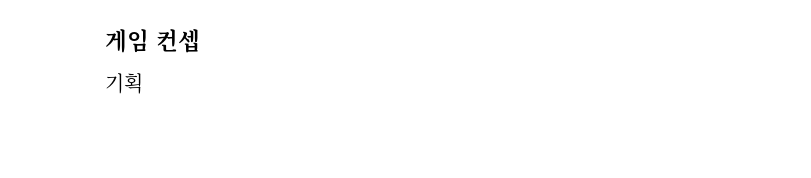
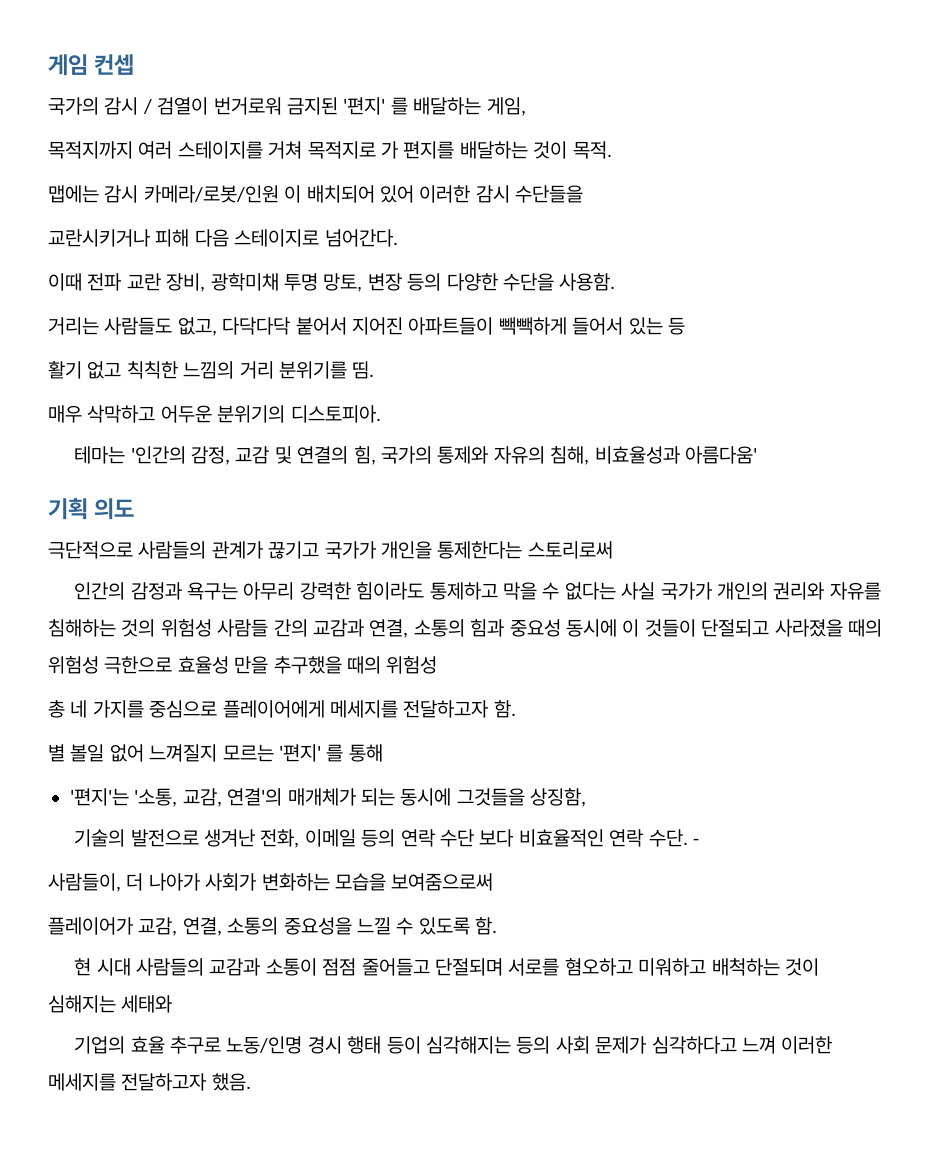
- 기획
+ 국가의 감시 / 검열이 번거로워 금지된 '편지' 를 배달하는 게임,
+ 목적지까지 여러 스테이지를 거쳐 목적지로 가 편지를 배달하는 것이 목적.
+ 맵에는 감시 카메라/로봇/인원 이 배치되어 있어 이러한 감시 수단들을
+ 교란시키거나 피해 다음 스테이지로 넘어간다.
+ 이때 전파 교란 장비, 광학미채 투명 망토, 변장 등의 다양한 수단을 사용함.
+ 거리는 사람들도 없고, 다닥다닥 붙어서 지어진 아파트들이 빽빽하게 들어서 있는 등
+ 활기 없고 칙칙한 느낌의 거리 분위기를 띰.
+ 매우 삭막하고 어두운 분위기의 디스토피아.
+ 테마는 '인간의 감정, 교감 및 연결의 힘, 국가의 통제와 자유의 침해, 비효율성과 아름다움'
+ 기획 의도
+ 극단적으로 사람들의 관계가 끊기고 국가가 개인을 통제한다는 스토리로써
+ 인간의 감정과 욕구는 아무리 강력한 힘이라도 통제하고 막을 수 없다는 사실 국가가 개인의 권리와 자유를 침해하는 것의 위험성 사람들 간의 교감과 연결, 소통의 힘과 중요성 동시에 이 것들이 단절되고 사라졌을 때의 위험성 극한으로 효율성 만을 추구했을 때의 위험성
+ 총 네 가지를 중심으로 플레이어에게 메세지를 전달하고자 함.
+ 별 볼일 없어 느껴질지 모르는 '편지' 를 통해
+ '편지'는 '소통, 교감, 연결'의 매개체가 되는 동시에 그것들을 상징함,
+ 기술의 발전으로 생겨난 전화, 이메일 등의 연락 수단 보다 비효율적인 연락 수단. -
+ 사람들이, 더 나아가 사회가 변화하는 모습을 보여줌으로써
+ 플레이어가 교감, 연결, 소통의 중요성을 느낄 수 있도록 함.
+ 현 시대 사람들의 교감과 소통이 점점 줄어들고 단절되며 서로를 혐오하고 미워하고 배척하는 것이 심해지는 세태와
+ 기업의 효율 추구로 노동/인명 경시 행태 등이 심각해지는 등의 사회 문제가 심각하다고 느껴 이러한 메세지를 전달하고자 했음.

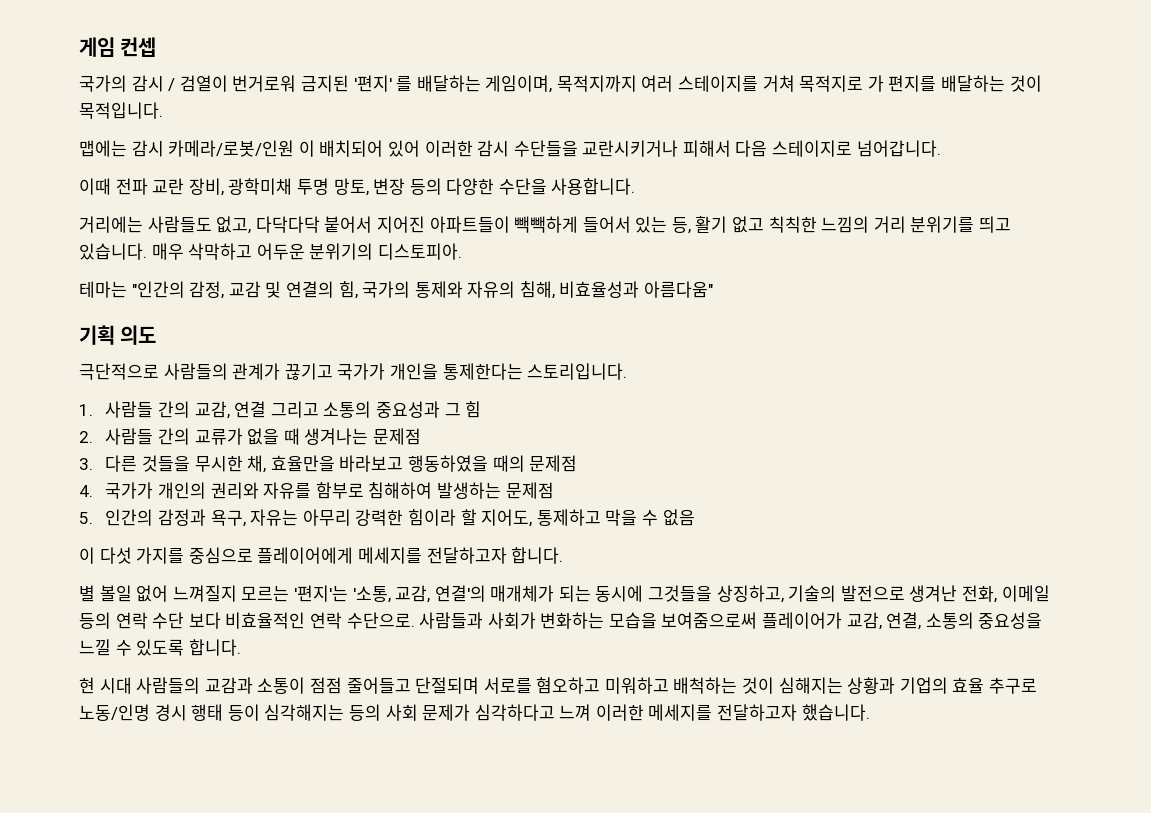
- 국가의 감시 / 검열이 번거로워 금지된 '편지' 를 배달하는 게임,
- 목적지까지 여러 스테이지를 거쳐 목적지로 가 편지를 배달하는 것이 목적.
+ 국가의 감시 / 검열이 번거로워 금지된 '편지' 를 배달하는 게임이며, 목적지까지 여러 스테이지를 거쳐 목적지로 가 편지를 배달하는 것이 목적입니다.
- 맵에는 감시 카메라/로봇/인원 이 배치되어 있어 이러한 감시 수단들을
- 교란시키거나 피해 다음 스테이지로 넘어간다.
+ 맵에는 감시 카메라/로봇/인원 이 배치되어 있어 이러한 감시 수단들을 교란시키거나 피해서 다음 스테이지로 넘어갑니다.
- 이때 전파 교란 장비, 광학미채 투명 망토, 변장 등의 다양한 수단을 사용함.
- 거리는 사람들도 없고, 다닥다닥 붙어서 지어진 아파트들이 빽빽하게 들어서 있는 등
- 활기 없고 칙칙한 느낌의 거리 분위기를 띰.
- 매우 삭막하고 어두운 분위기의 디스토피아.
+ 이때 전파 교란 장비, 광학미채 투명 망토, 변장 등의 다양한 수단을 사용합니다.
+ 거리에는 사람들도 없고, 다닥다닥 붙어서 지어진 아파트들이 빽빽하게 들어서 있는 등, 활기 없고 칙칙한 느낌의 거리 분위기를 띄고 있습니다. 매우 삭막하고 어두운 분위기의 디스토피아.
- 테마는 '인간의 감정, 교감 및 연결의 힘, 국가의 통제와 자유의 침해, 비효율성과 아름다움'
+ 테마는 "인간의 감정, 교감 및 연결의 힘, 국가의 통제와 자유의 침해, 비효율성과 아름다움"
- 극단적으로 사람들의 관계가 끊기고 국가가 개인을 통제한다는 스토리로써
- 인간의 감정과 욕구는 아무리 강력한 힘이라도 통제하고 막을 수 없다는 사실 국가가 개인의 권리와 자유를 침해하는 것의 위험성 사람들 간의 교감과 연결, 소통의 힘과 중요성 동시에 이 것들이 단절되고 사라졌을 때의 위험성 극한으로 효율성 만을 추구했을 때의 위험성
- 총 네 가지를 중심으로 플레이어에게 메세지를 전달하고자 함.
+ 극단적으로 사람들의 관계가 끊기고 국가가 개인을 통제한다는 스토리입니다.
+ 1. 사람들 간의 교감, 연결 그리고 소통의 중요성과 그 힘
+ 2. 사람들 간의 교류가 없을 때 생겨나는 문제점
+ 3. 다른 것들을 무시한 채, 효율만을 바라보고 행동하였을 때의 문제점
+ 4. 국가가 개인의 권리와 자유를 함부로 침해하여 발생하는 문제점
+ 5. 인간의 감정과 욕구, 자유는 아무리 강력한 힘이라 할 지어도, 통제하고 막을 수 없음
+ 이 다섯 가지를 중심으로 플레이어에게 메세지를 전달하고자 합니다.
- 별 볼일 없어 느껴질지 모르는 '편지' 를 통해
- '편지'는 '소통, 교감, 연결'의 매개체가 되는 동시에 그것들을 상징함,
- 기술의 발전으로 생겨난 전화, 이메일 등의 연락 수단 보다 비효율적인 연락 수단. -
- 사람들이, 더 나아가 사회가 변화하는 모습을 보여줌으로써
- 플레이어가 교감, 연결, 소통의 중요성을 느낄 수 있도록 함.
+ 별 볼일 없어 느껴질지 모르는 '편지'는 '소통, 교감, 연결'의 매개체가 되는 동시에 그것들을 상징하고, 기술의 발전으로 생겨난 전화, 이메일 등의 연락 수단 보다 비효율적인 연락 수단으로. 사람들과 사회가 변화하는 모습을 보여줌으로써 플레이어가 교감, 연결, 소통의 중요성을 느낄 수 있도록 합니다.
- 현 시대 사람들의 교감과 소통이 점점 줄어들고 단절되며 서로를 혐오하고 미워하고 배척하는 것이 심해지는 세태와
- 기업의 효율 추구로 노동/인명 경시 행태 등이 심각해지는 등의 사회 문제가 심각하다고 느껴 이러한 메세지를 전달하고자 했음.
+ 현 시대 사람들의 교감과 소통이 점점 줄어들고 단절되며 서로를 혐오하고 미워하고 배척하는 것이 심해지는 상황과 기업의 효율 추구로 노동/인명 경시 행태 등이 심각해지는 등의 사회 문제가 심각하다고 느껴 이러한 메세지를 전달하고자 했습니다.

